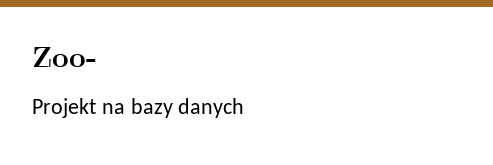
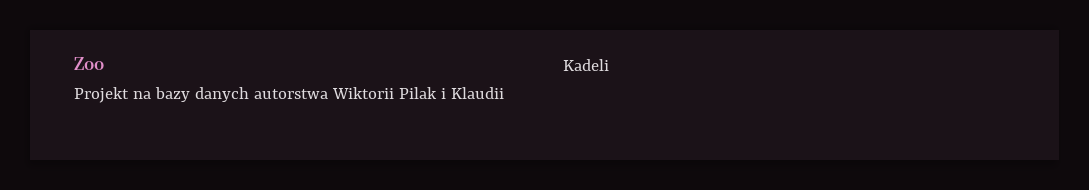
- Zoo-
+ Zoo
- Projekt na bazy danych
+ Projekt na bazy danych autorstwa Wiktorii Pilak i Klaudii Kadeli

